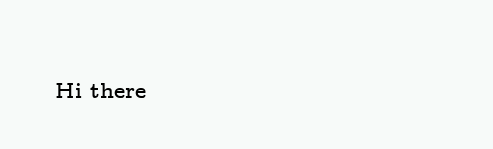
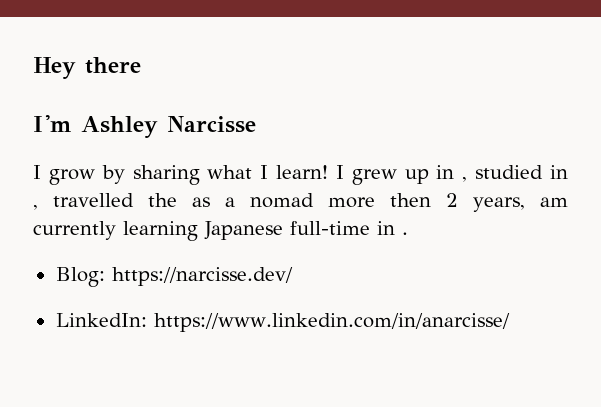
- Hi there
+ Hey there
+ I'm Ashley Narcisse
+ I grow by sharing what I learn! I grew up in , studied in , travelled the as a nomad more then 2 years, am currently learning Japanese full-time in .
+ Blog: https://narcisse.dev/
+ LinkedIn: https://www.linkedin.com/in/anarcisse/

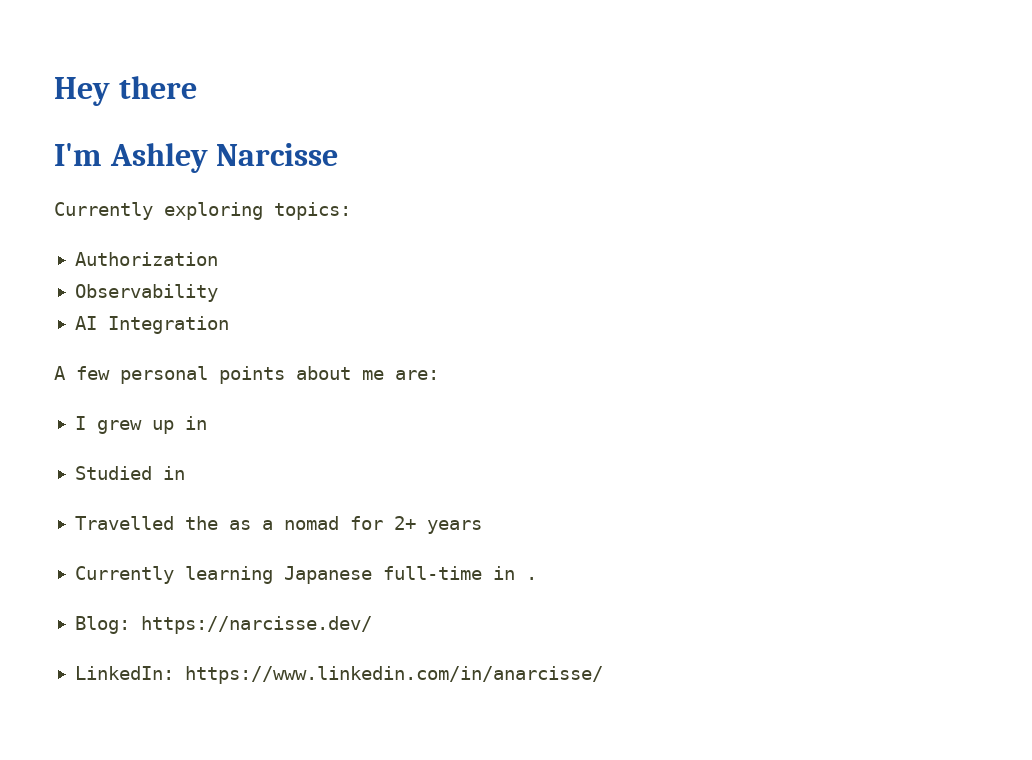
- I grow by sharing what I learn! I grew up in , studied in , travelled the as a nomad more then 2 years, am currently learning Japanese full-time in .
+ Currently exploring topics:
+ Authorization
+ Observability
+ AI Integration
+ A few personal points about me are:
+ I grew up in
+ Studied in
+ Travelled the as a nomad for 2+ years
+ Currently learning Japanese full-time in .

